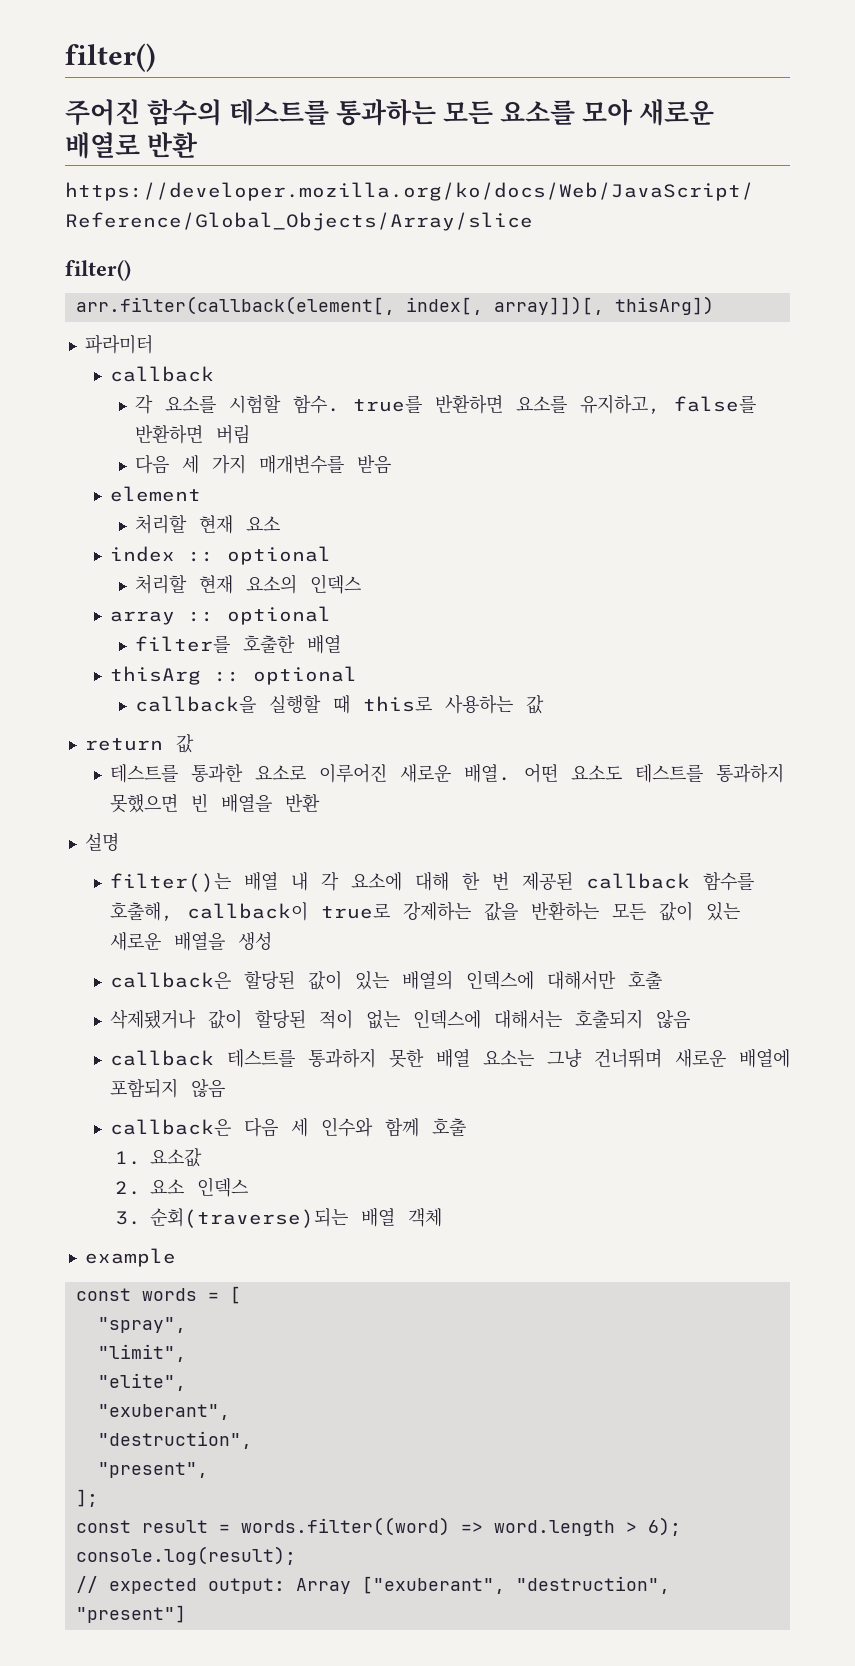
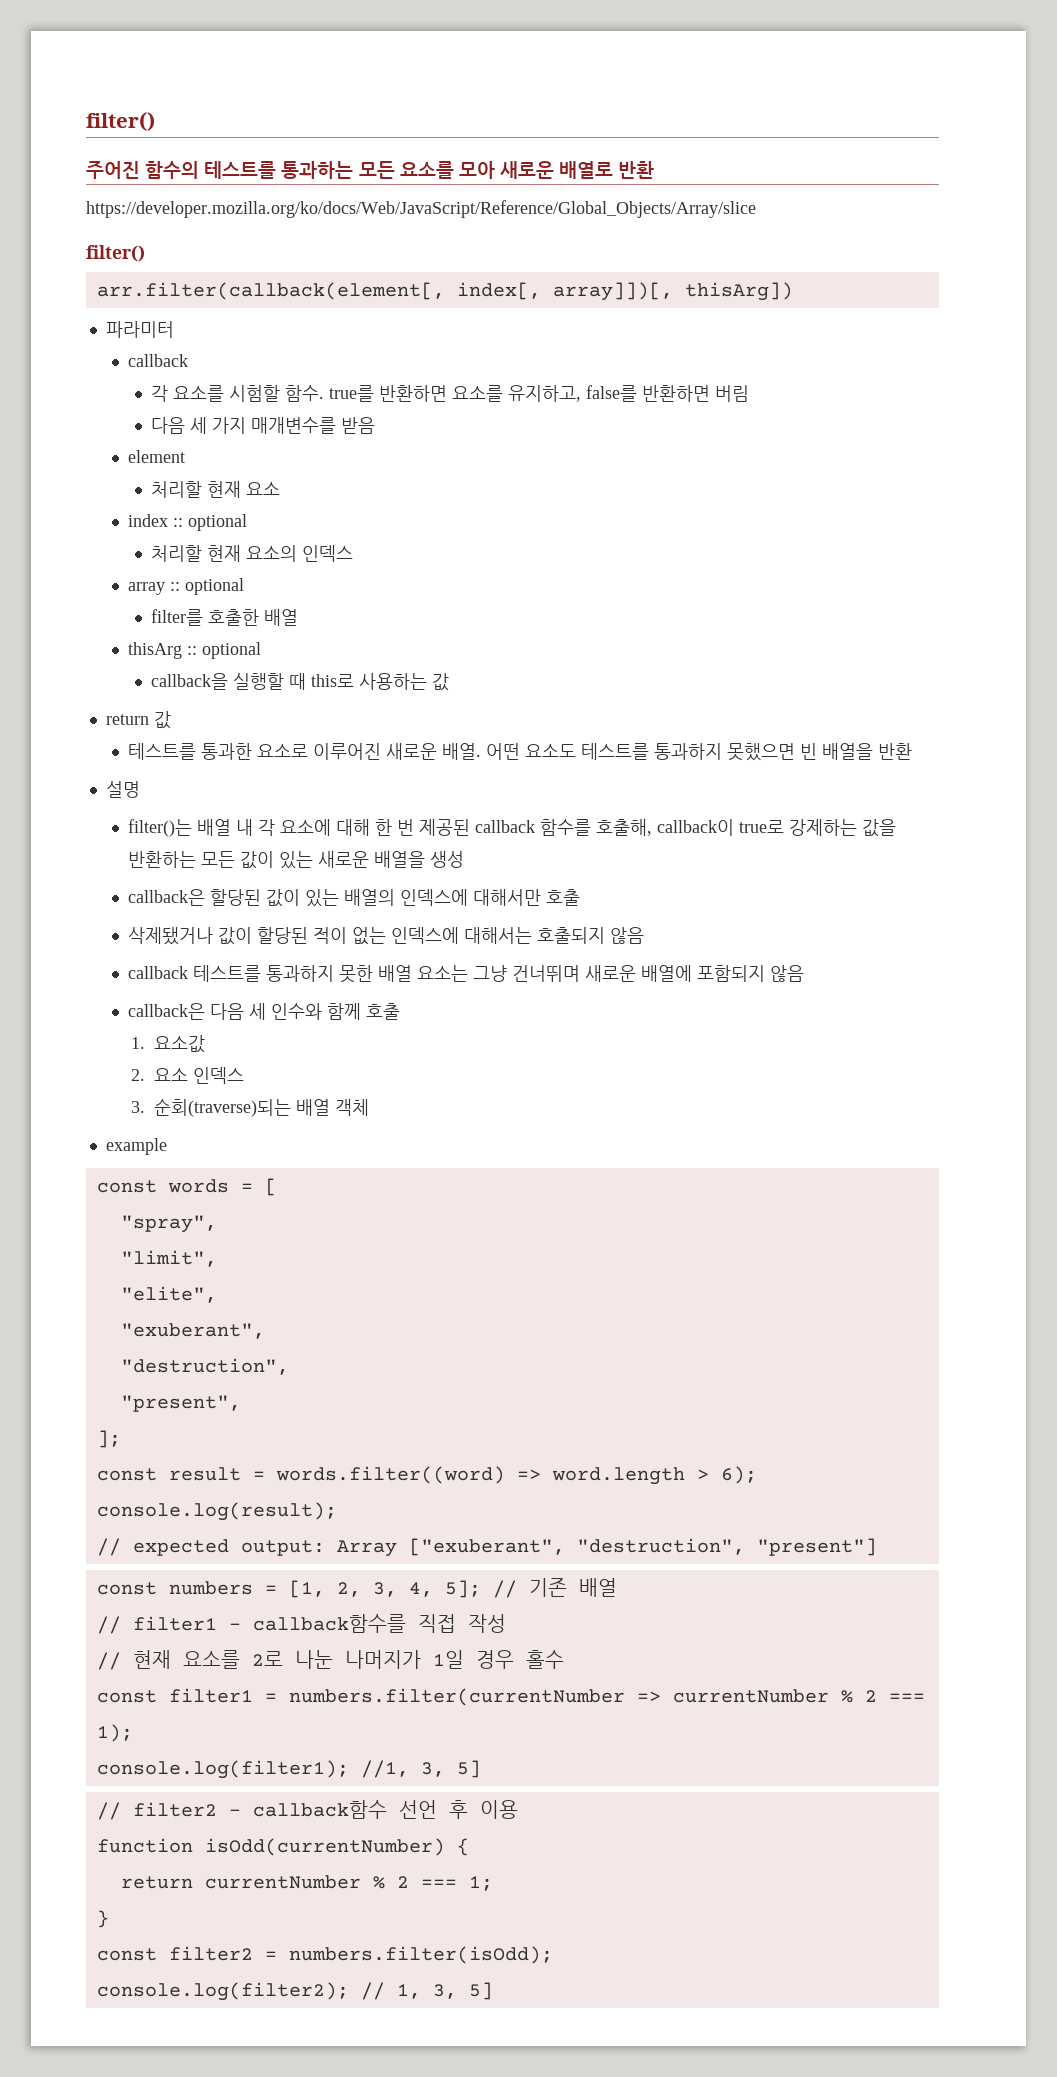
+ const numbers = [1, 2, 3, 4, 5]; // 기존 배열
+ // filter1 - callback함수를 직접 작성
+ // 현재 요소를 2로 나눈 나머지가 1일 경우 홀수
+ const filter1 = numbers.filter(currentNumber => currentNumber % 2 === 1);
+ console.log(filter1); //1, 3, 5]
+ // filter2 - callback함수 선언 후 이용
+ function isOdd(currentNumber) {
+ return currentNumber % 2 === 1;
+ }
+ const filter2 = numbers.filter(isOdd);
+ console.log(filter2); // 1, 3, 5]

